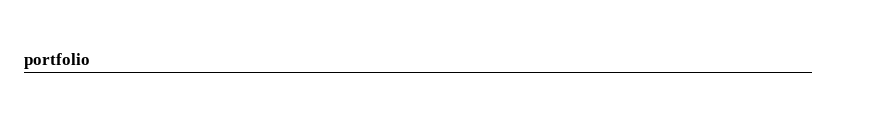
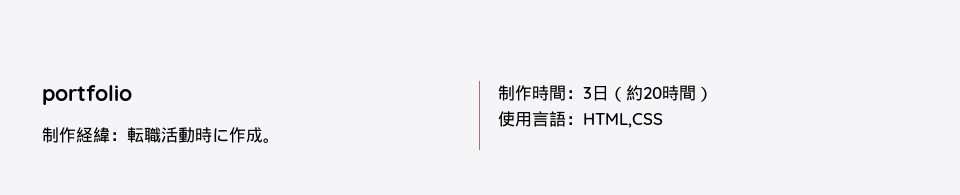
+ 制作経緯：転職活動時に作成。
+ 制作時間：3日（約20時間）
+ 使用言語：HTML,CSS

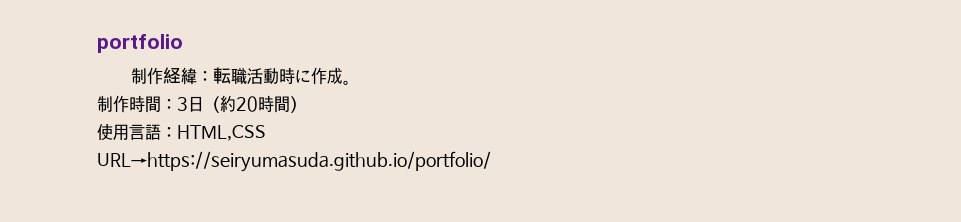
+ URL→https://seiryumasuda.github.io/portfolio/

